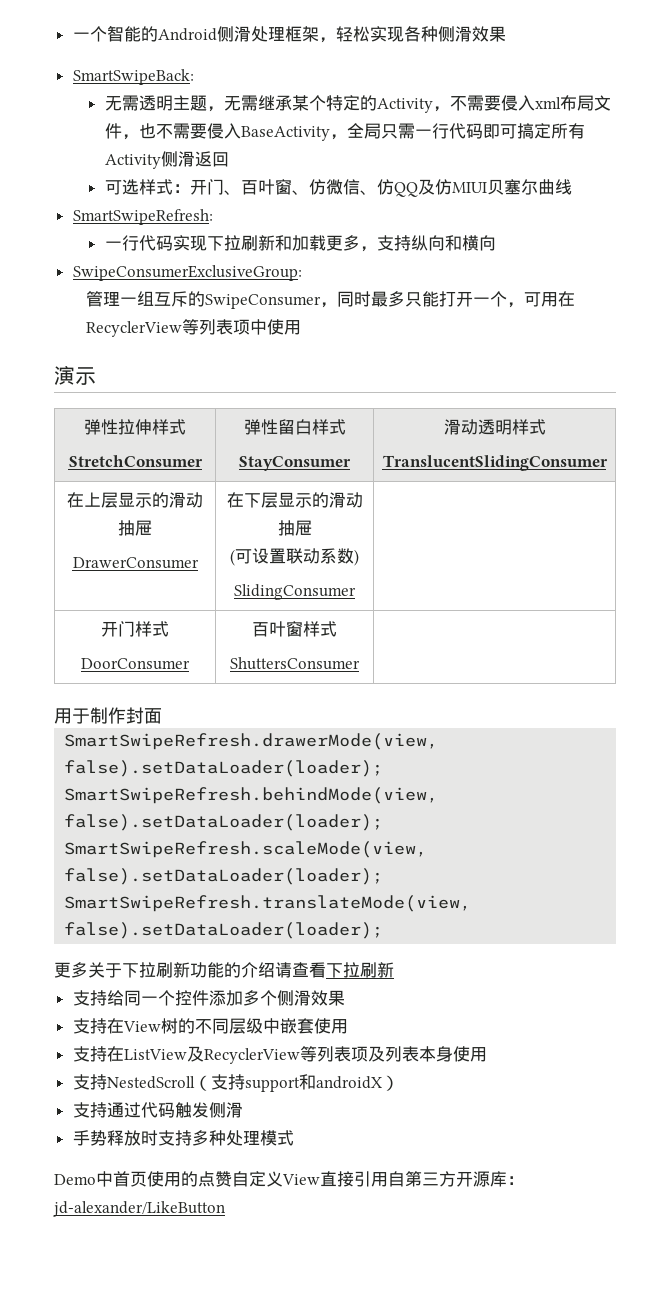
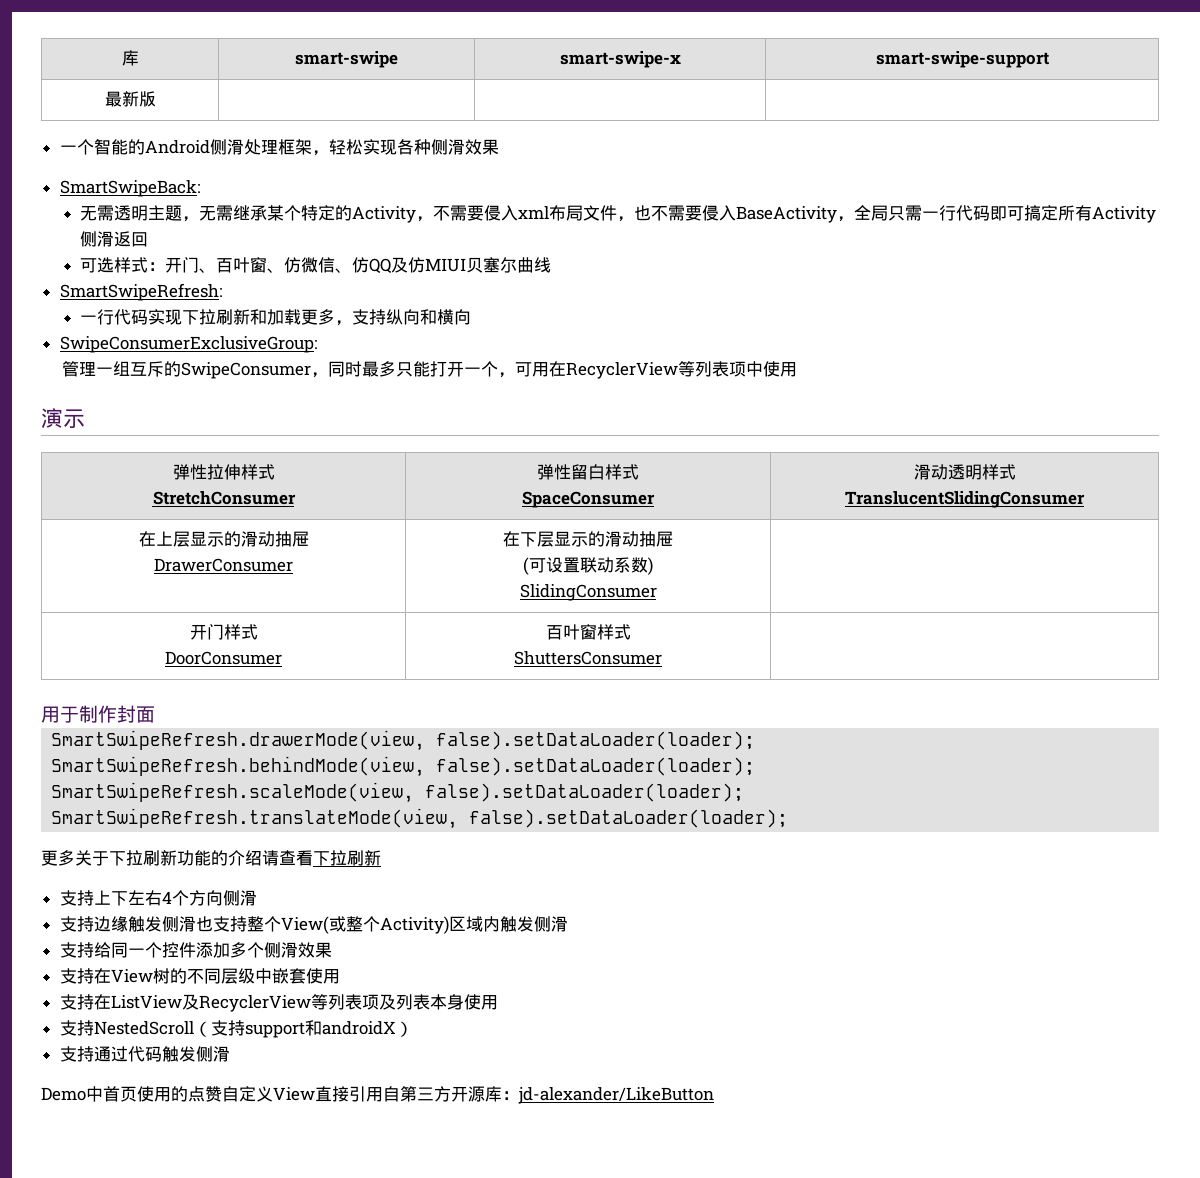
+ 库 | smart-swipe | smart-swipe-x | smart-swipe-support
+ 最新版 | | |
  弹性拉伸样式
  StretchConsumer | 弹性留白样式
- StayConsumer | 滑动透明样式
+ SpaceConsumer | 滑动透明样式
+ 支持上下左右4个方向侧滑
+ 支持边缘触发侧滑也支持整个View(或整个Activity)区域内触发侧滑
- 手势释放时支持多种处理模式

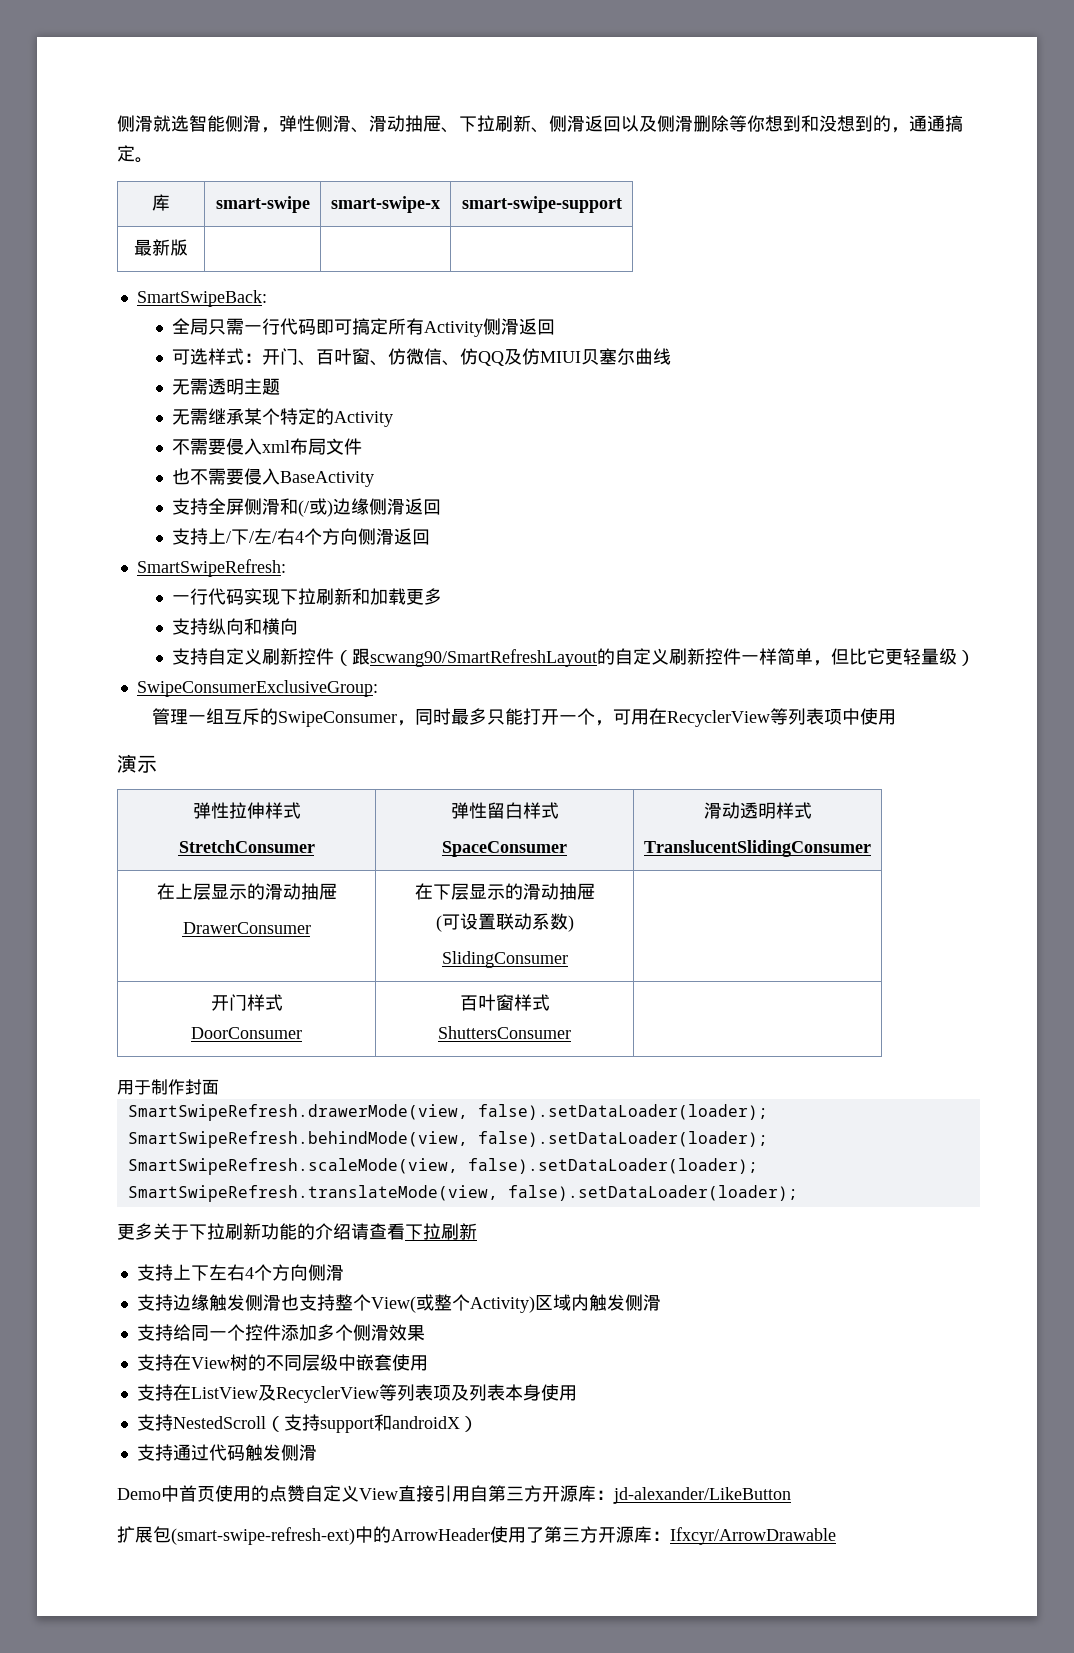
+ 侧滑就选智能侧滑，弹性侧滑、滑动抽屉、下拉刷新、侧滑返回以及侧滑删除等你想到和没想到的，通通搞定。
- 一个智能的Android侧滑处理框架，轻松实现各种侧滑效果
  SmartSwipeBack:
- 无需透明主题，无需继承某个特定的Activity，不需要侵入xml布局文件，也不需要侵入BaseActivity，全局只需一行代码即可搞定所有Activity侧滑返回
+ 全局只需一行代码即可搞定所有Activity侧滑返回
+ 无需透明主题
+ 无需继承某个特定的Activity
+ 不需要侵入xml布局文件
+ 也不需要侵入BaseActivity
+ 支持全屏侧滑和(/或)边缘侧滑返回
+ 支持上/下/左/右4个方向侧滑返回
- 一行代码实现下拉刷新和加载更多，支持纵向和横向
+ 一行代码实现下拉刷新和加载更多
+ 支持纵向和横向
+ 支持自定义刷新控件（跟scwang90/SmartRefreshLayout的自定义刷新控件一样简单，但比它更轻量级）
+ 扩展包(smart-swipe-refresh-ext)中的ArrowHeader使用了第三方开源库：Ifxcyr/ArrowDrawable

